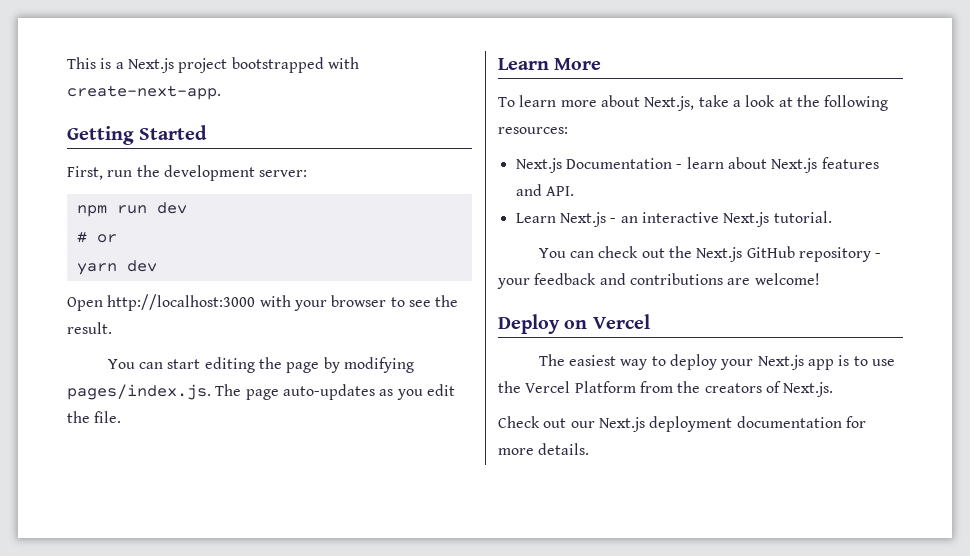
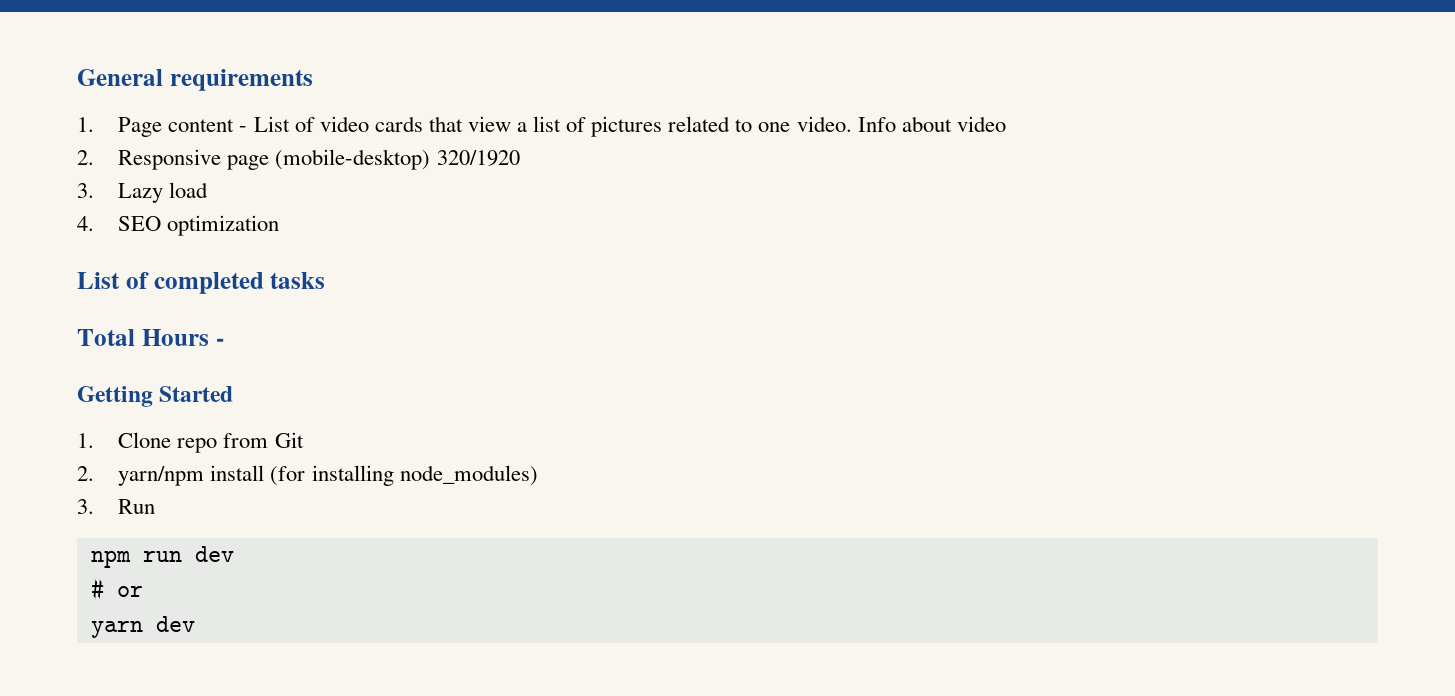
- This is a Next.js project bootstrapped with create-next-app.
+ General requirements
+ 1. Page content - List of video cards that view a list of pictures related to one video. Info about video
+ 2. Responsive page (mobile-desktop) 320/1920
+ 3. Lazy load
+ 4. SEO optimization
+ List of completed tasks
+ Total Hours -
  Getting Started
- First, run the development server:
+ 1. Clone repo from Git
+ 2. yarn/npm install (for installing node_modules)
+ 3. Run
- Open http://localhost:3000 with your browser to see the result.
- You can start editing the page by modifying pages/index.js. The page auto-updates as you edit the file.
- Learn More
- To learn more about Next.js, take a look at the following resources:
- Next.js Documentation - learn about Next.js features and API.
- Learn Next.js - an interactive Next.js tutorial.
- You can check out the Next.js GitHub repository - your feedback and contributions are welcome!
- Deploy on Vercel
- The easiest way to deploy your Next.js app is to use the Vercel Platform from the creators of Next.js.
- Check out our Next.js deployment documentation for more details.

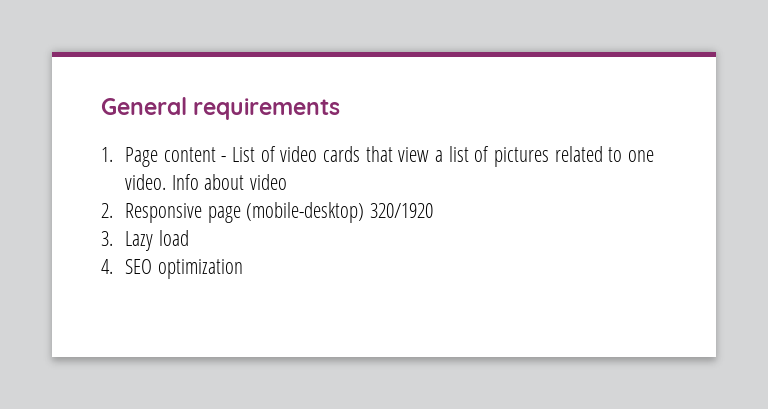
- List of completed tasks
- Total Hours -
- Getting Started
- 1. Clone repo from Git
- 2. yarn/npm install (for installing node_modules)
- 3. Run
- npm run dev
- # or
- yarn dev

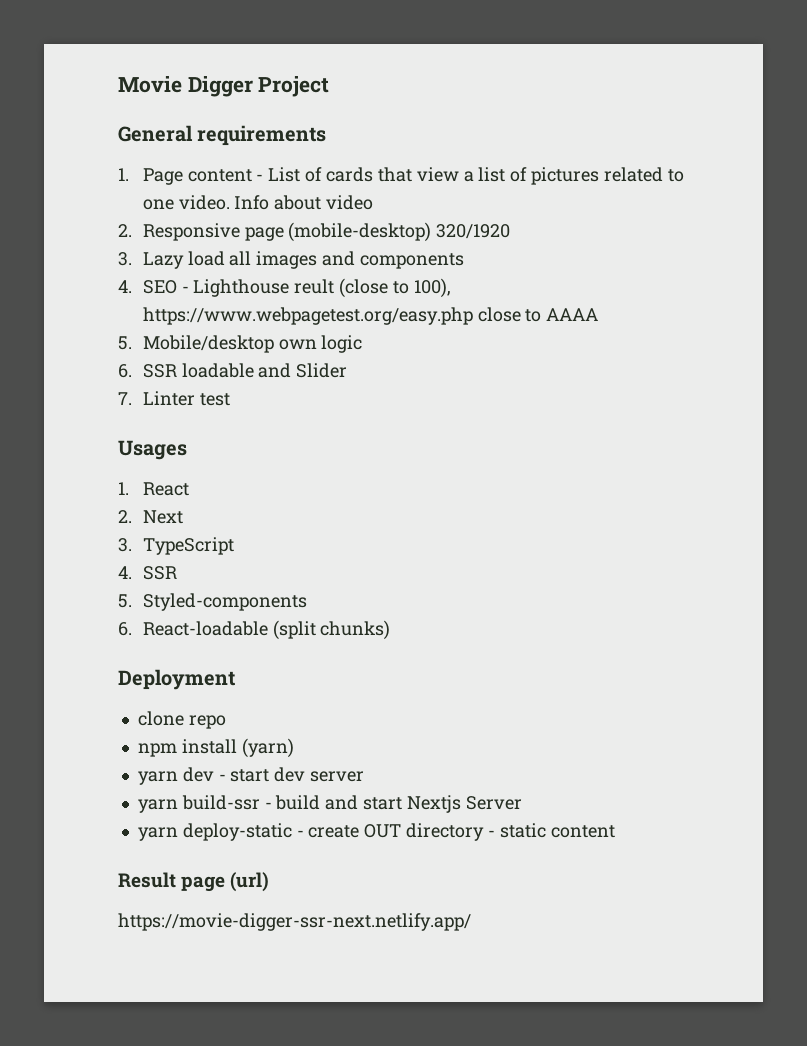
+ Movie Digger Project
- 1. Page content - List of video cards that view a list of pictures related to one video.
+ 1. Page content - List of cards that view a list of pictures related to one video.
- 3. Lazy load
- 4. SEO optimization
+ 3. Lazy load all images and components
+ 4. SEO - Lighthouse reult (close to 100), https://www.webpagetest.org/easy.php close to AAAA
+ 5. Mobile/desktop own logic
+ 6. SSR loadable and Slider
+ 7. Linter test
+ Usages
+ 1. React
+ 2. Next
+ 3. TypeScript
+ 4. SSR
+ 5. Styled-components
+ 6. React-loadable (split chunks)
+ Deployment
+ clone repo
+ npm install (yarn)
+ yarn dev - start dev server
+ yarn build-ssr - build and start Nextjs Server
+ yarn deploy-static - create OUT directory - static content
+ Result page (url)
+ https://movie-digger-ssr-next.netlify.app/

